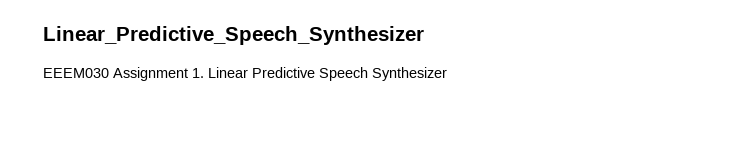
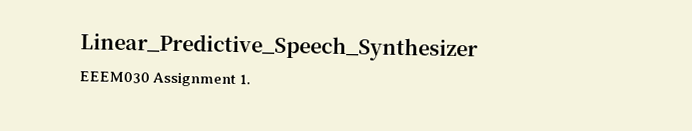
- EEEM030 Assignment 1. Linear Predictive Speech Synthesizer
+ EEEM030 Assignment 1.

